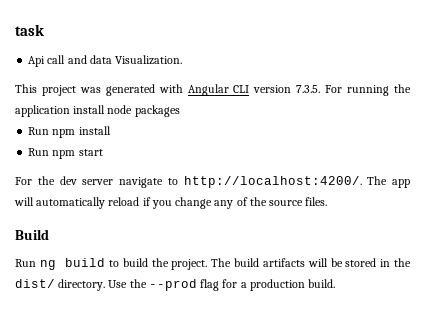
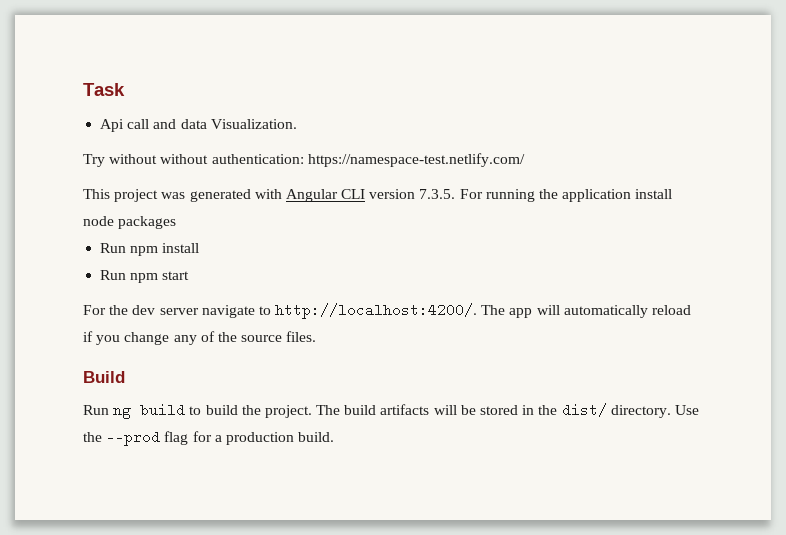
- task
+ Task
+ Try without without authentication: https://namespace-test.netlify.com/

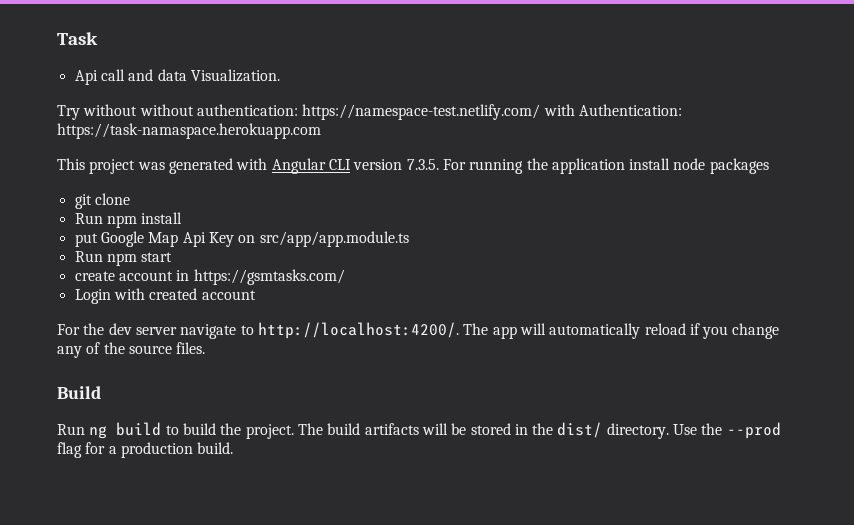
- Try without without authentication: https://namespace-test.netlify.com/
+ Try without without authentication: https://namespace-test.netlify.com/ with Authentication: https://task-namaspace.herokuapp.com
+ git clone
+ put Google Map Api Key on src/app/app.module.ts
  Run npm start
+ create account in https://gsmtasks.com/
+ Login with created account

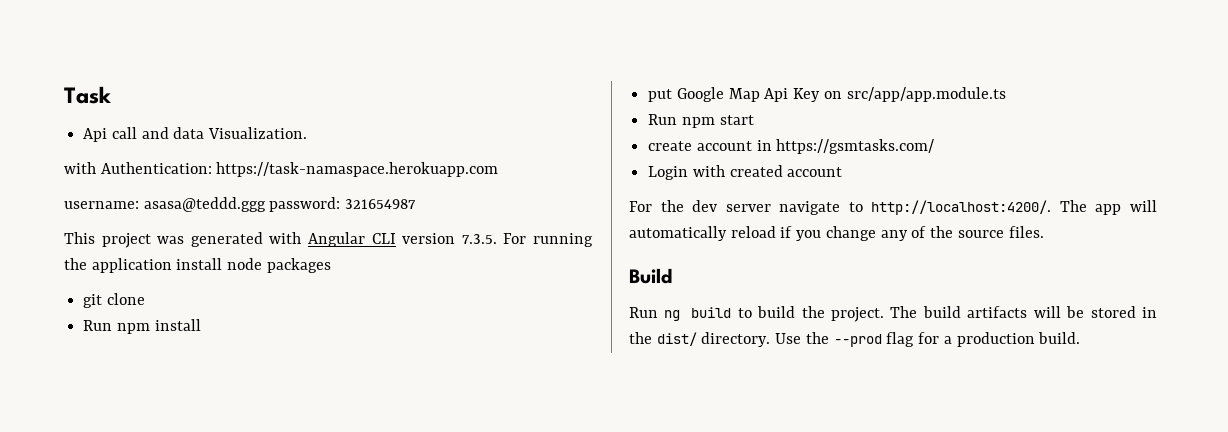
- Try without without authentication: https://namespace-test.netlify.com/ with Authentication: https://task-namaspace.herokuapp.com
+ with Authentication: https://task-namaspace.herokuapp.com
+ username: asasa@teddd.ggg password: 321654987

